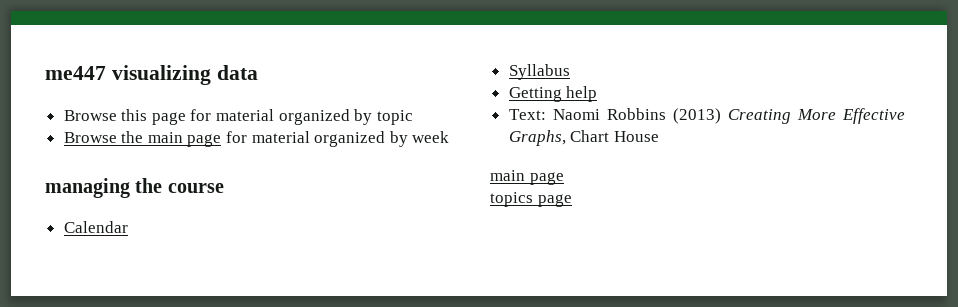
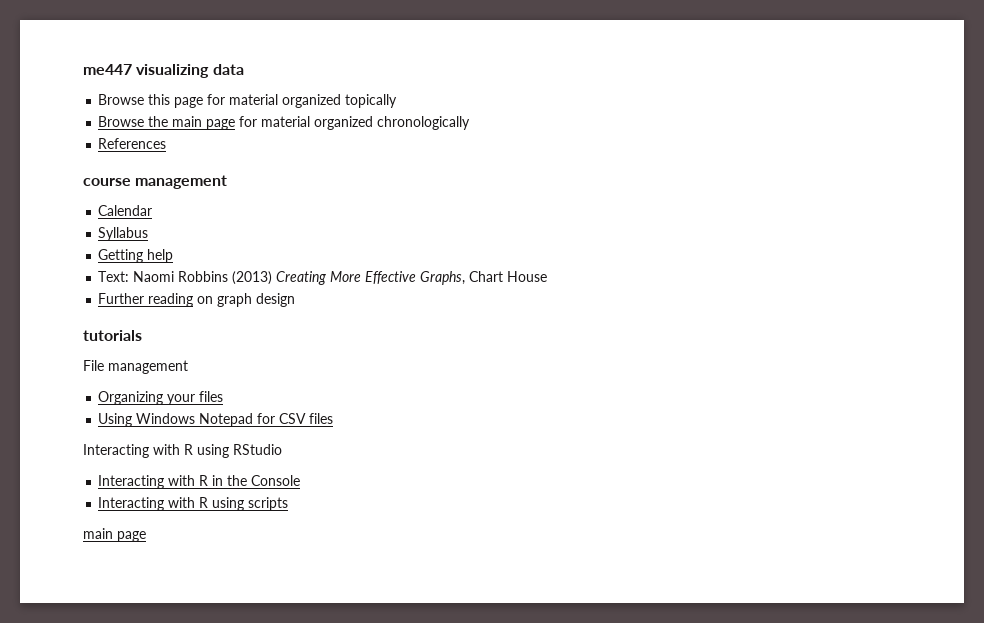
- Browse this page for material organized by topic
+ Browse this page for material organized topically
- Browse the main page for material organized by week
- managing the course
+ Browse the main page for material organized chronologically
+ References
+ course management
  Text: Naomi Robbins (2013) Creating More Effective Graphs, Chart House
+ Further reading on graph design
+ tutorials
+ File management
+ Organizing your files
+ Using Windows Notepad for CSV files
+ Interacting with R using RStudio
+ Interacting with R in the Console
+ Interacting with R using scripts
  main page
- topics page

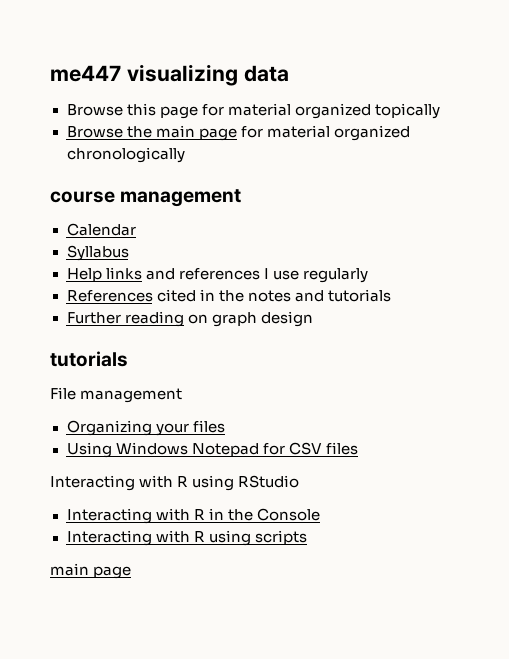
- References
- Getting help
- Text: Naomi Robbins (2013) Creating More Effective Graphs, Chart House
+ Help links and references I use regularly
+ References cited in the notes and tutorials

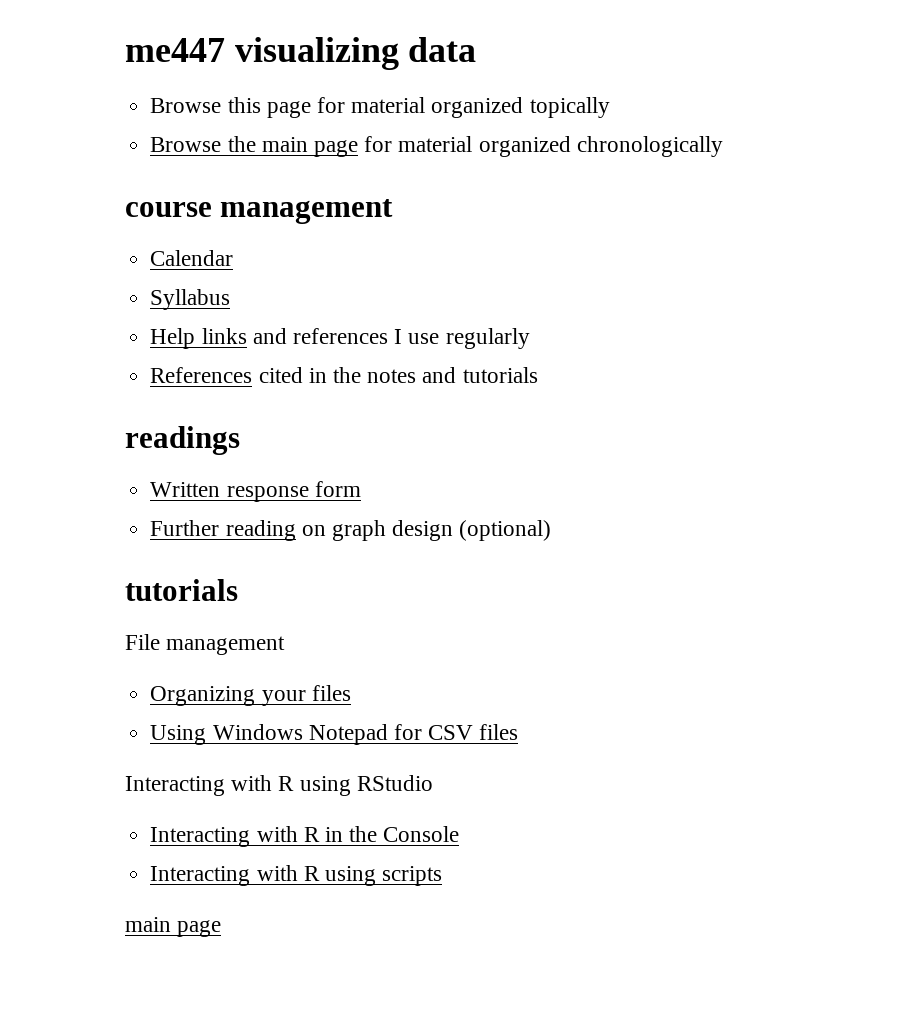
+ readings
+ Written response form
- Further reading on graph design
+ Further reading on graph design (optional)

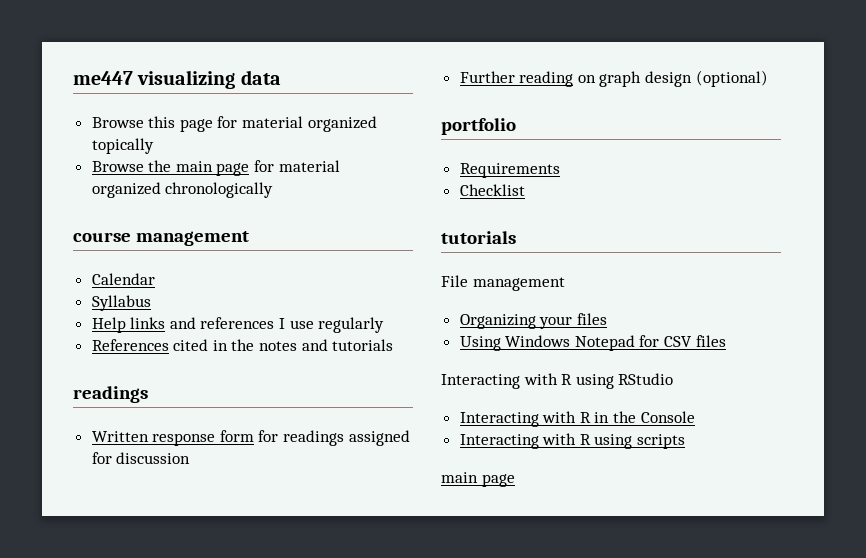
- Written response form
+ Written response form for readings assigned for discussion
+ portfolio
+ Requirements
+ Checklist

